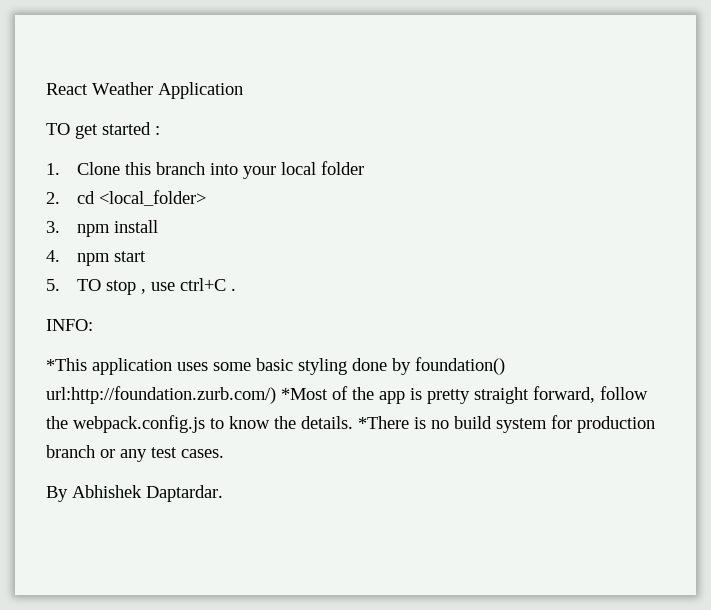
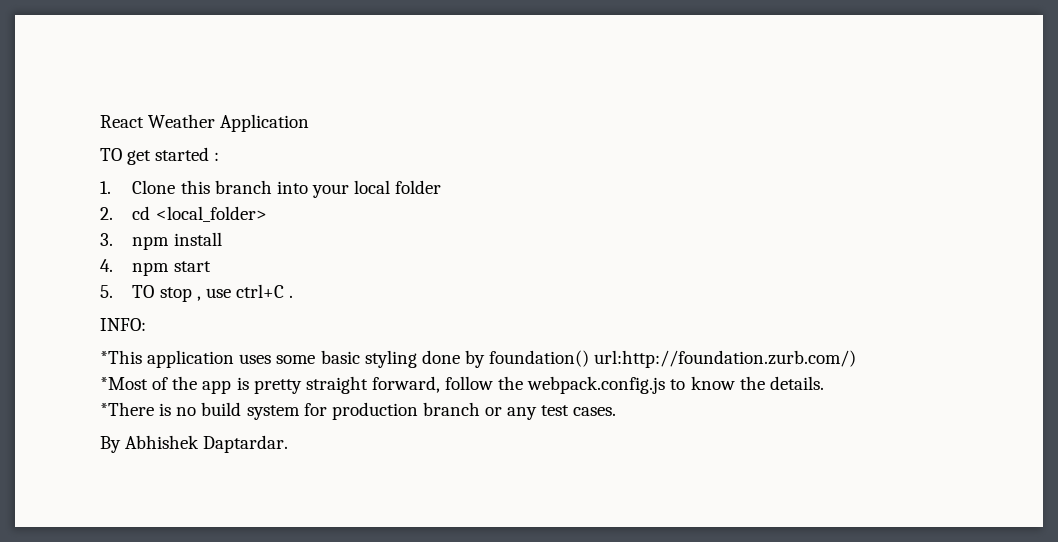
- *This application uses some basic styling done by foundation() url:http://foundation.zurb.com/) *Most of the app is pretty straight forward, follow the webpack.config.js to know the details. *There is no build system for production branch or any test cases.
+ *This application uses some basic styling done by foundation() url:http://foundation.zurb.com/)
+ *Most of the app is pretty straight forward, follow the webpack.config.js to know the details.
+ *There is no build system for production branch or any test cases.

